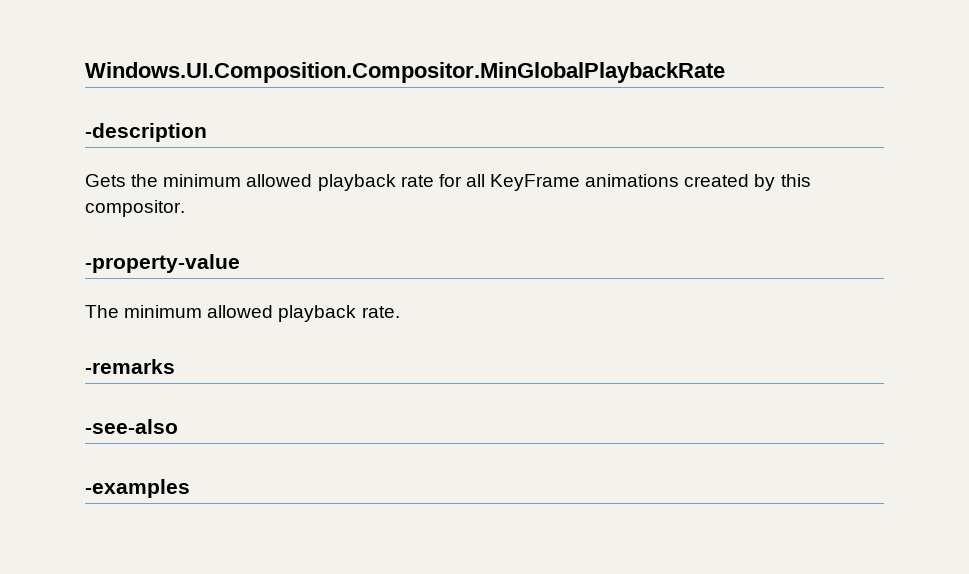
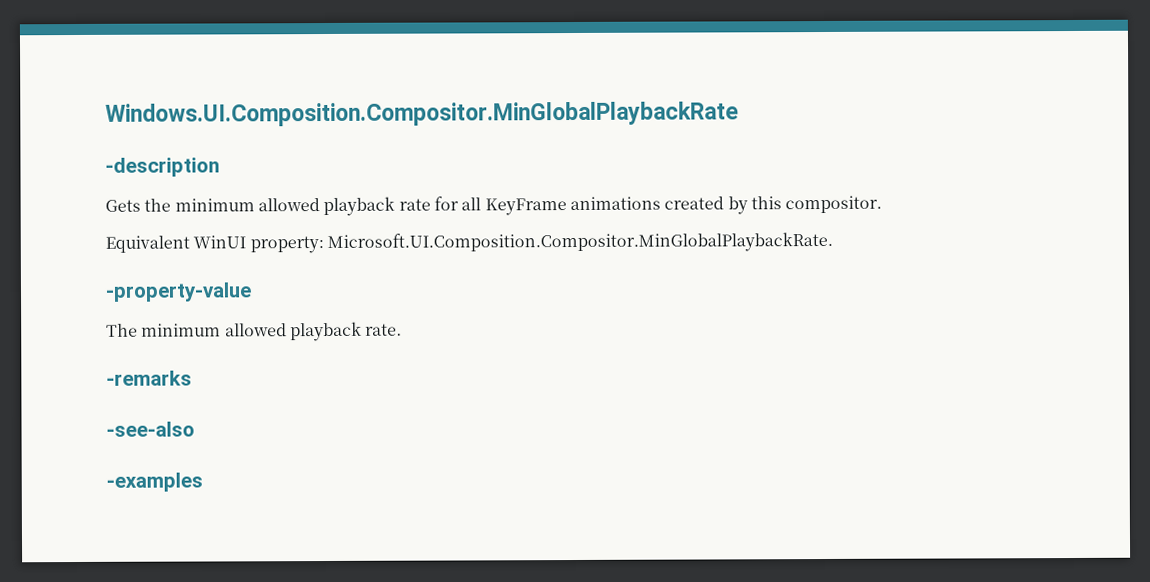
+ Equivalent WinUI property: Microsoft.UI.Composition.Compositor.MinGlobalPlaybackRate.

